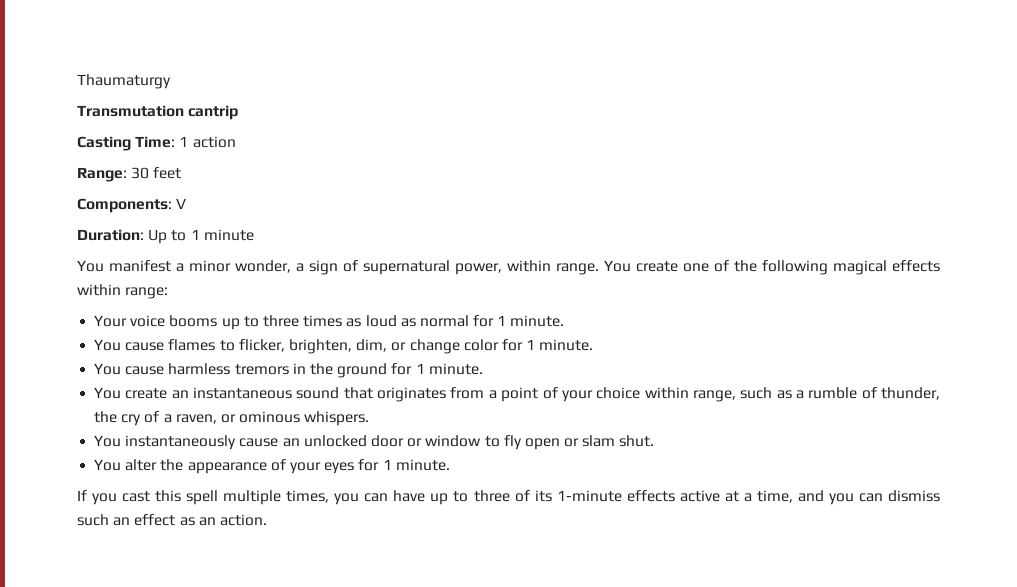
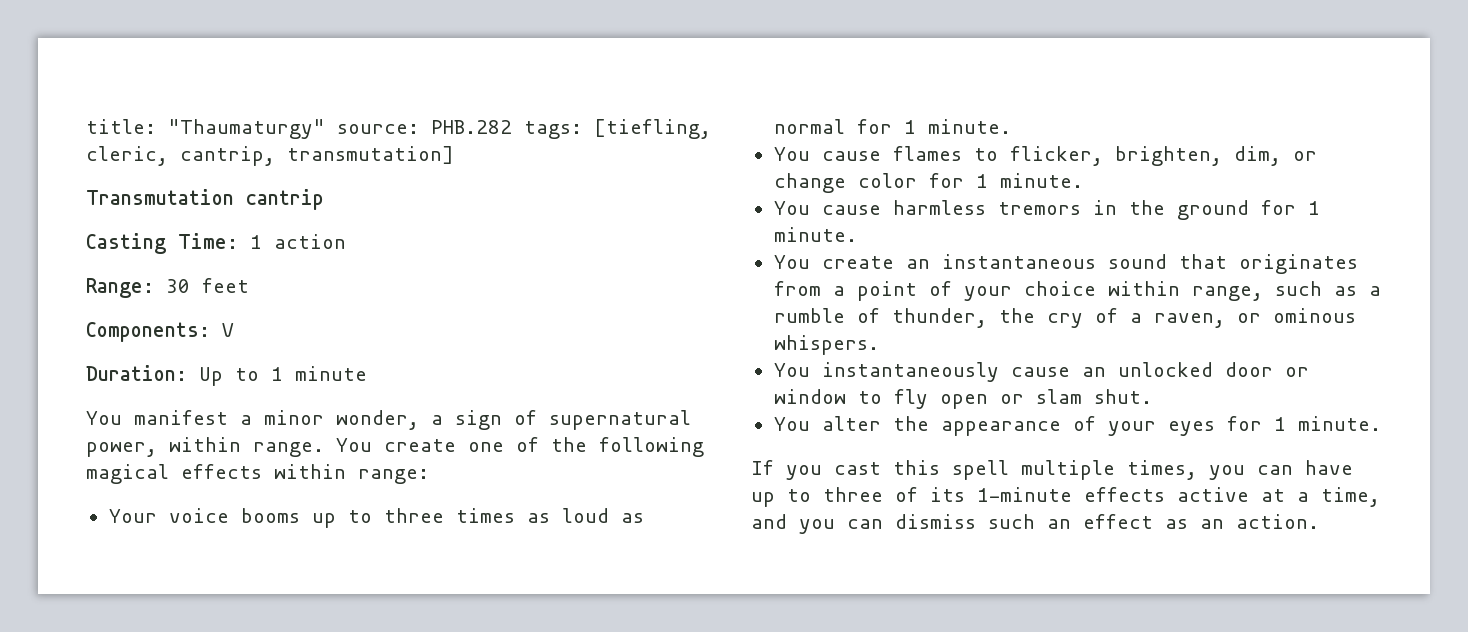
- Thaumaturgy
+ title: "Thaumaturgy" source: PHB.282 tags: [tiefling, cleric, cantrip, transmutation]

